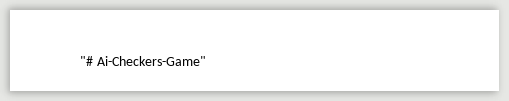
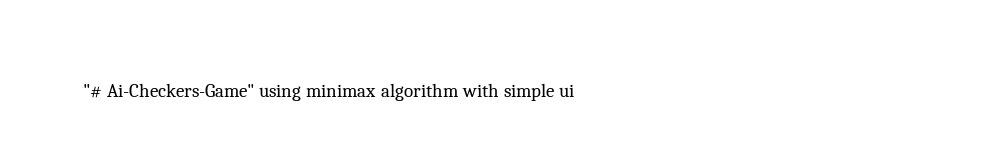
- "# Ai-Checkers-Game"
+ "# Ai-Checkers-Game" using minimax algorithm with simple ui

